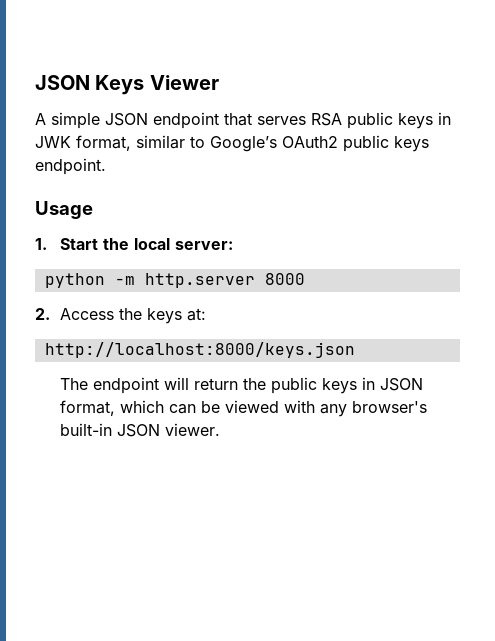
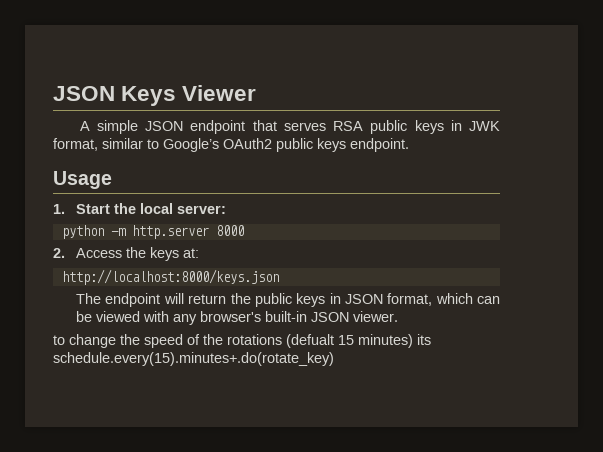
+ to change the speed of the rotations (defualt 15 minutes) its schedule.every(15).minutes+.do(rotate_key)

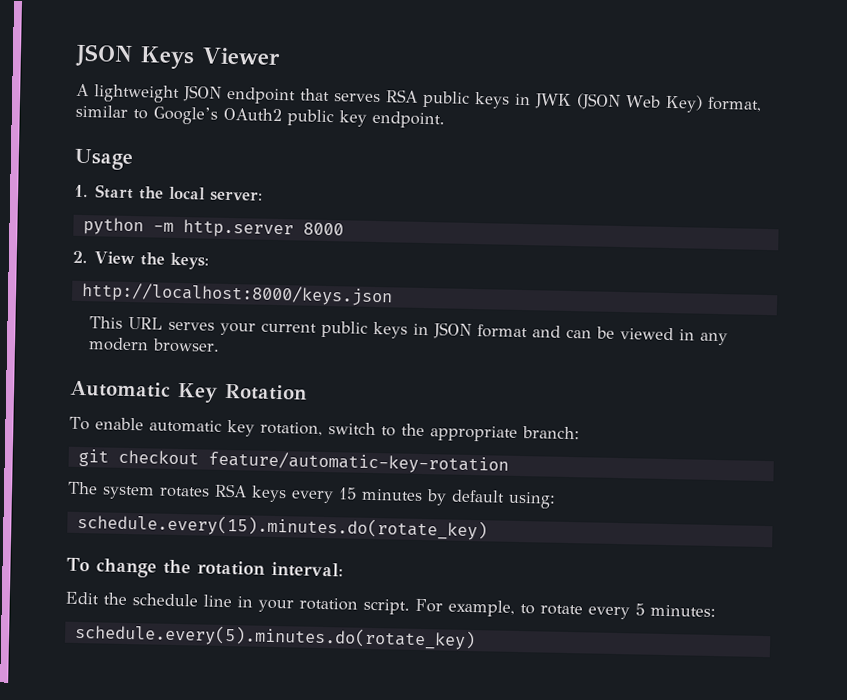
- A simple JSON endpoint that serves RSA public keys in JWK format, similar to Google’s OAuth2 public keys endpoint.
+ A lightweight JSON endpoint that serves RSA public keys in JWK (JSON Web Key) format, similar to Google’s OAuth2 public key endpoint.
- 2. Access the keys at:
+ 2. View the keys:
  http://localhost:8000/keys.json
- The endpoint will return the public keys in JSON format, which can be viewed with any browser's built-in JSON viewer.
- to change the speed of the rotations (defualt 15 minutes) its schedule.every(15).minutes+.do(rotate_key)
+ This URL serves your current public keys in JSON format and can be viewed in any modern browser.
+ Automatic Key Rotation
+ To enable automatic key rotation, switch to the appropriate branch:
+ git checkout feature/automatic-key-rotation
+ The system rotates RSA keys every 15 minutes by default using:
+ schedule.every(15).minutes.do(rotate_key)
+ To change the rotation interval:
+ Edit the schedule line in your rotation script. For example, to rotate every 5 minutes:
+ schedule.every(5).minutes.do(rotate_key)

